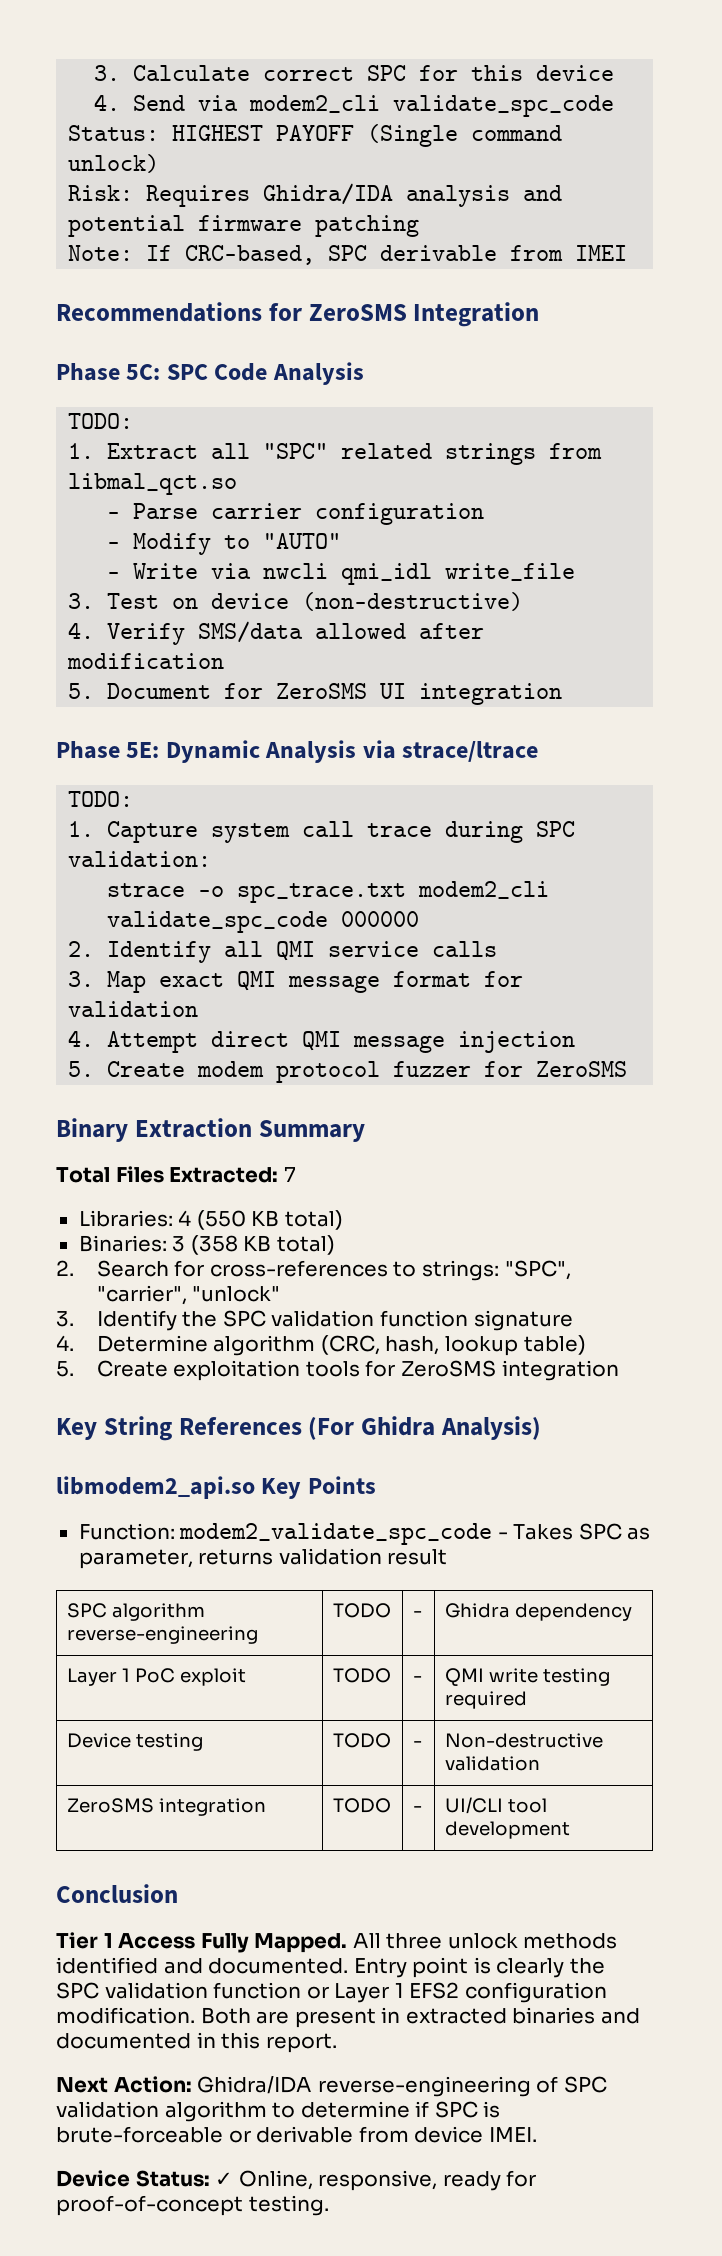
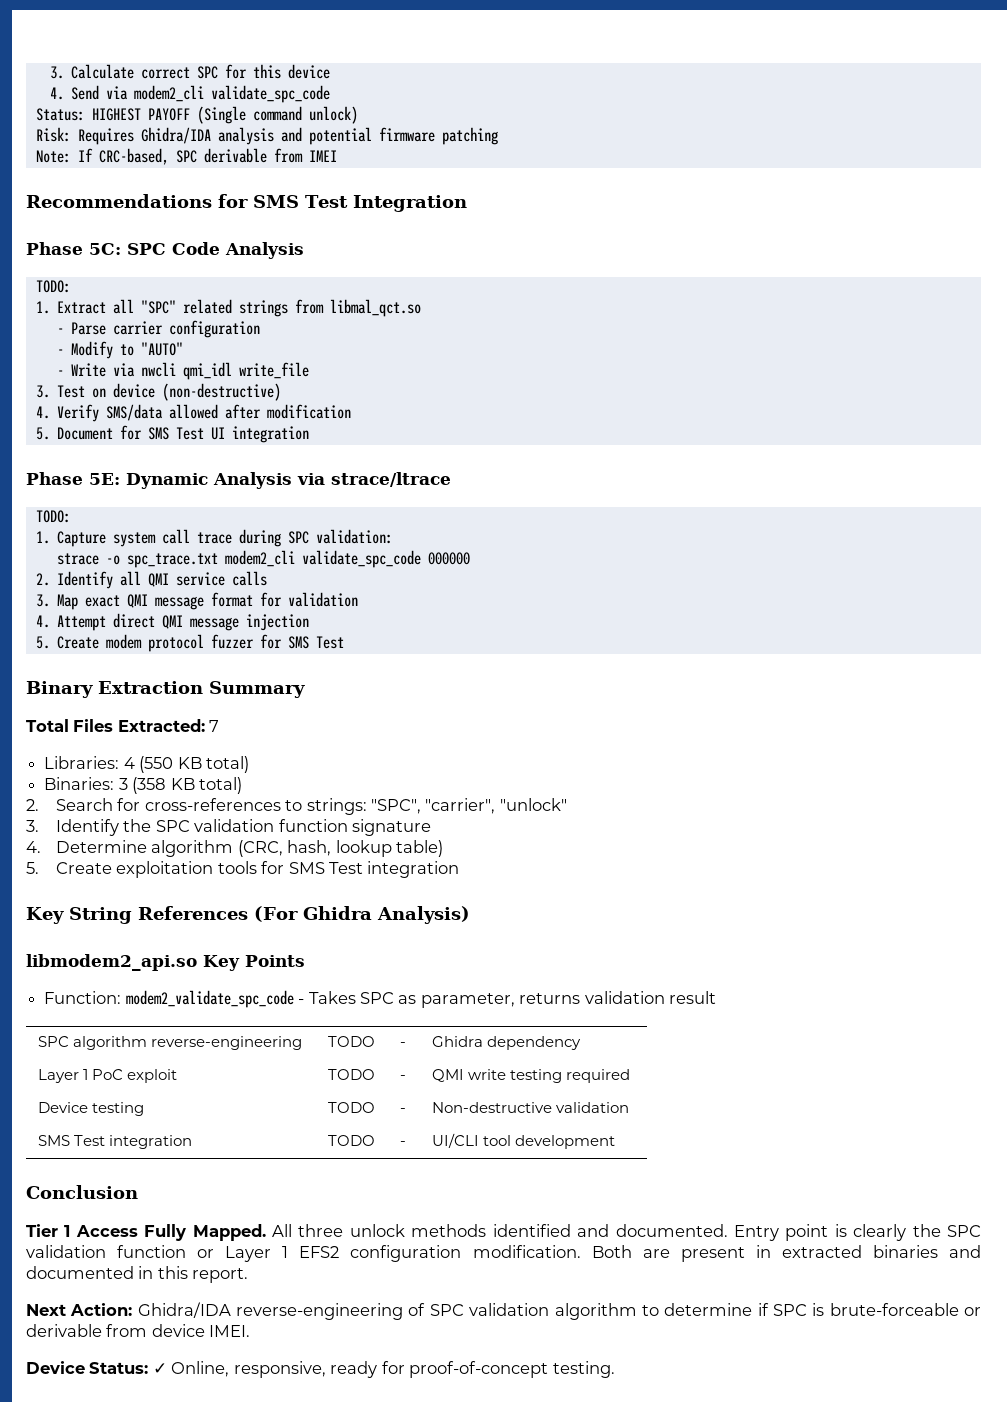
- Recommendations for ZeroSMS Integration
+ Recommendations for SMS Test Integration
- 5. Document for ZeroSMS UI integration
+ 5. Document for SMS Test UI integration
- 5. Create modem protocol fuzzer for ZeroSMS
+ 5. Create modem protocol fuzzer for SMS Test
- 5. Create exploitation tools for ZeroSMS integration
+ 5. Create exploitation tools for SMS Test integration
- ZeroSMS integration | TODO | - | UI/CLI tool development
+ SMS Test integration | TODO | - | UI/CLI tool development

